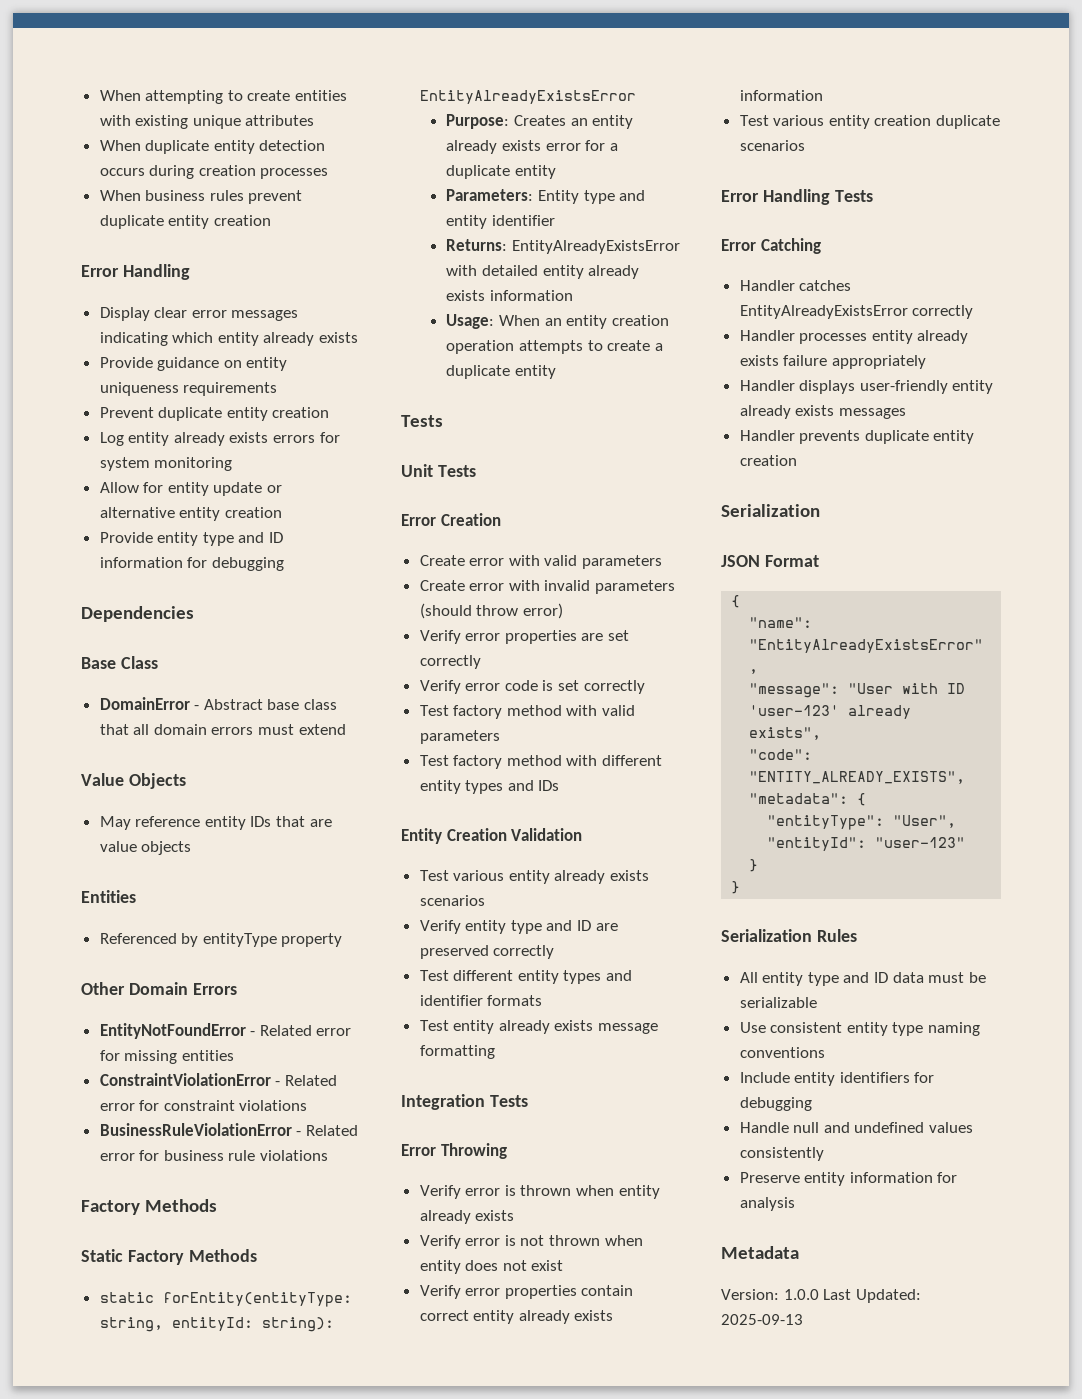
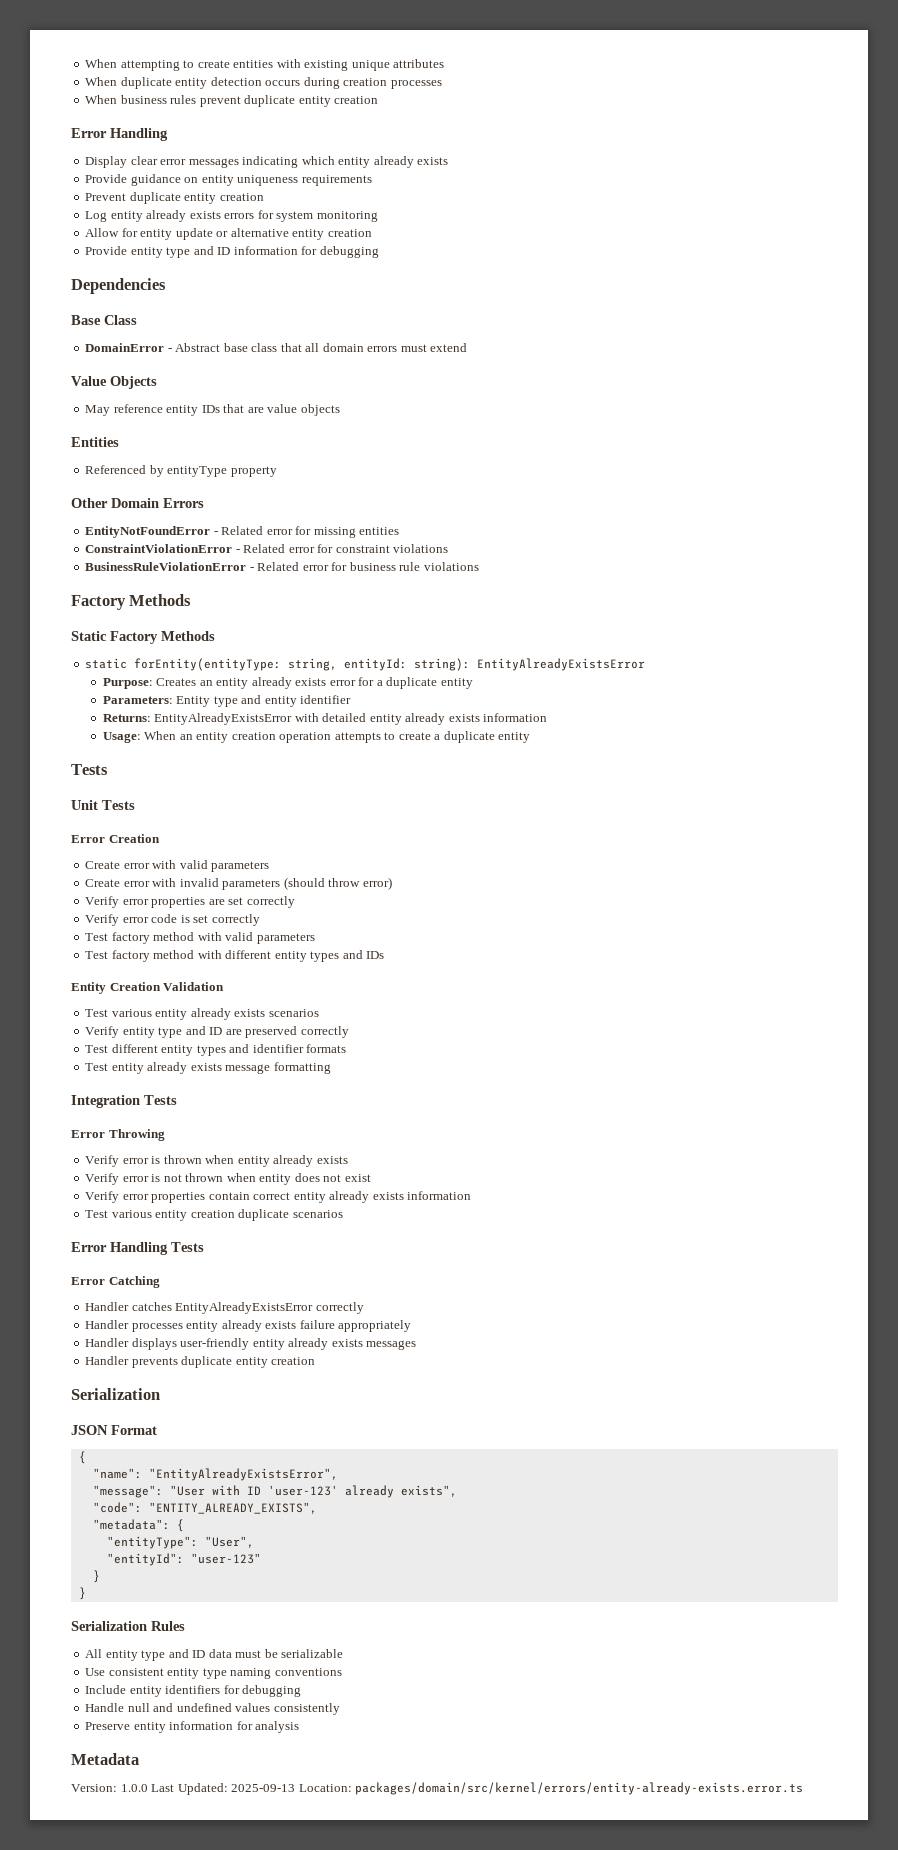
- Version: 1.0.0 Last Updated: 2025-09-13
+ Version: 1.0.0 Last Updated: 2025-09-13 Location: packages/domain/src/kernel/errors/entity-already-exists.error.ts

